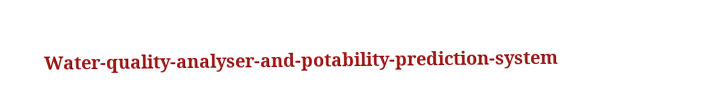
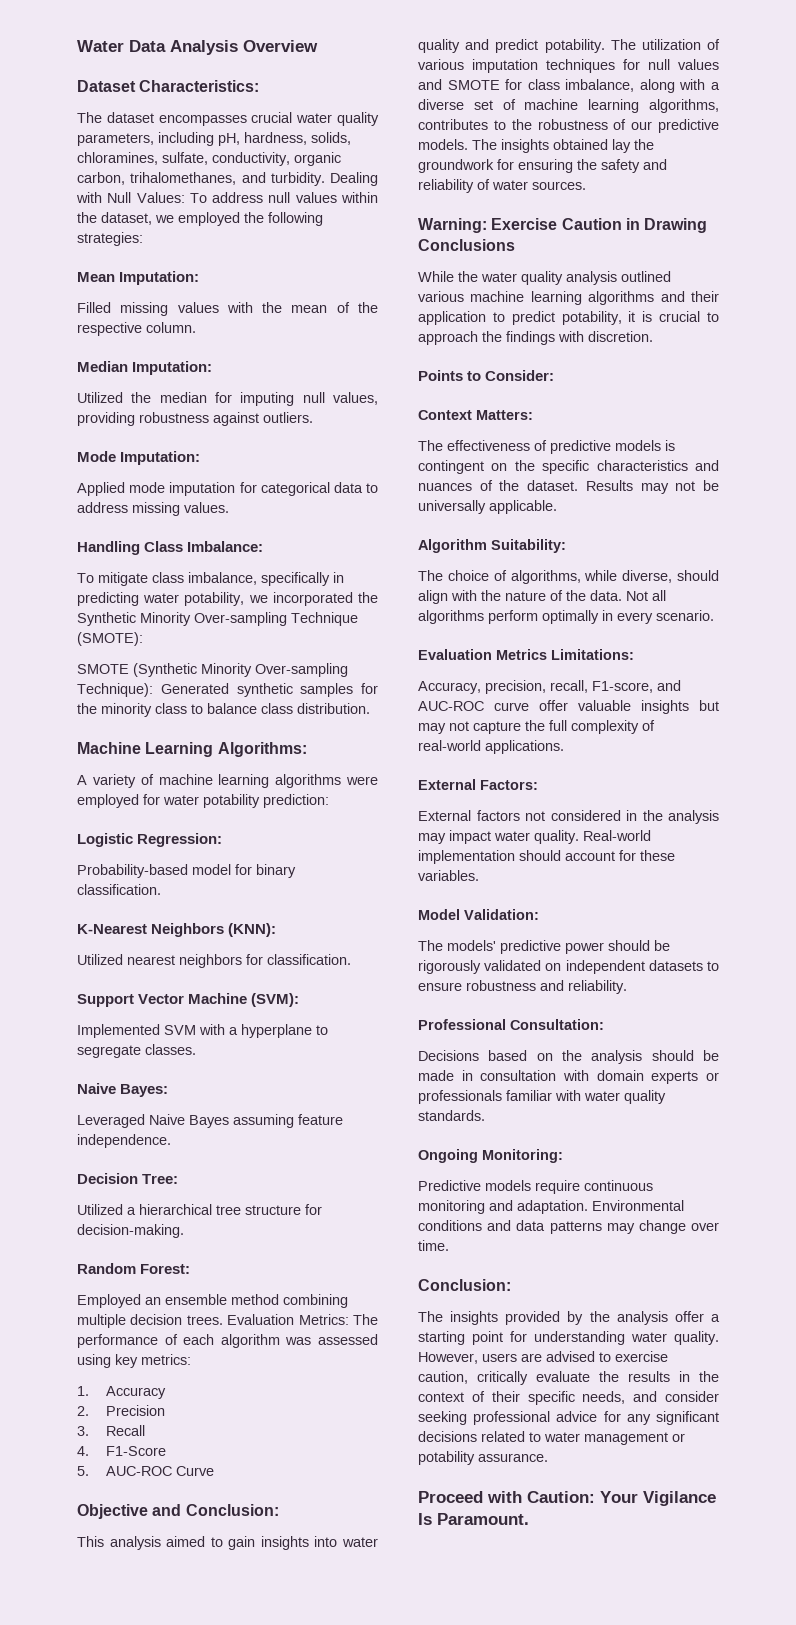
- Water-quality-analyser-and-potability-prediction-system
+ Water Data Analysis Overview
+ Dataset Characteristics:
+ The dataset encompasses crucial water quality parameters, including pH, hardness, solids, chloramines, sulfate, conductivity, organic carbon, trihalomethanes, and turbidity. Dealing with Null Values: To address null values within the dataset, we employed the following strategies:
+ Mean Imputation:
+ Filled missing values with the mean of the respective column.
+ Median Imputation:
+ Utilized the median for imputing null values, providing robustness against outliers.
+ Mode Imputation:
+ Applied mode imputation for categorical data to address missing values.
+ Handling Class Imbalance:
+ To mitigate class imbalance, specifically in predicting water potability, we incorporated the Synthetic Minority Over-sampling Technique (SMOTE):
+ SMOTE (Synthetic Minority Over-sampling Technique): Generated synthetic samples for the minority class to balance class distribution.
+ Machine Learning Algorithms:
+ A variety of machine learning algorithms were employed for water potability prediction:
+ Logistic Regression:
+ Probability-based model for binary classification.
+ K-Nearest Neighbors (KNN):
+ Utilized nearest neighbors for classification.
+ Support Vector Machine (SVM):
+ Implemented SVM with a hyperplane to segregate classes.
+ Naive Bayes:
+ Leveraged Naive Bayes assuming feature independence.
+ Decision Tree:
+ Utilized a hierarchical tree structure for decision-making.
+ Random Forest:
+ Employed an ensemble method combining multiple decision trees. Evaluation Metrics: The performance of each algorithm was assessed using key metrics:
+ 1. Accuracy
+ 2. Precision
+ 3. Recall
+ 4. F1-Score
+ 5. AUC-ROC Curve
+ Objective and Conclusion:
+ This analysis aimed to gain insights into water quality and predict potability. The utilization of various imputation techniques for null values and SMOTE for class imbalance, along with a diverse set of machine learning algorithms, contributes to the robustness of our predictive models. The insights obtained lay the groundwork for ensuring the safety and reliability of water sources.
+ Warning: Exercise Caution in Drawing Conclusions
+ While the water quality analysis outlined various machine learning algorithms and their application to predict potability, it is crucial to approach the findings with discretion.
+ Points to Consider:
+ Context Matters:
+ The effectiveness of predictive models is contingent on the specific characteristics and nuances of the dataset. Results may not be universally applicable.
+ Algorithm Suitability:
+ The choice of algorithms, while diverse, should align with the nature of the data. Not all algorithms perform optimally in every scenario.
+ Evaluation Metrics Limitations:
+ Accuracy, precision, recall, F1-score, and AUC-ROC curve offer valuable insights but may not capture the full complexity of real-world applications.
+ External Factors:
+ External factors not considered in the analysis may impact water quality. Real-world implementation should account for these variables.
+ Model Validation:
+ The models' predictive power should be rigorously validated on independent datasets to ensure robustness and reliability.
+ Professional Consultation:
+ Decisions based on the analysis should be made in consultation with domain experts or professionals familiar with water quality standards.
+ Ongoing Monitoring:
+ Predictive models require continuous monitoring and adaptation. Environmental conditions and data patterns may change over time.
+ Conclusion:
+ The insights provided by the analysis offer a starting point for understanding water quality. However, users are advised to exercise caution, critically evaluate the results in the context of their specific needs, and consider seeking professional advice for any significant decisions related to water management or potability assurance.
+ Proceed with Caution: Your Vigilance Is Paramount.

